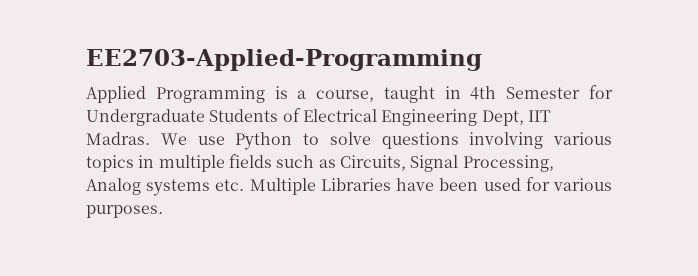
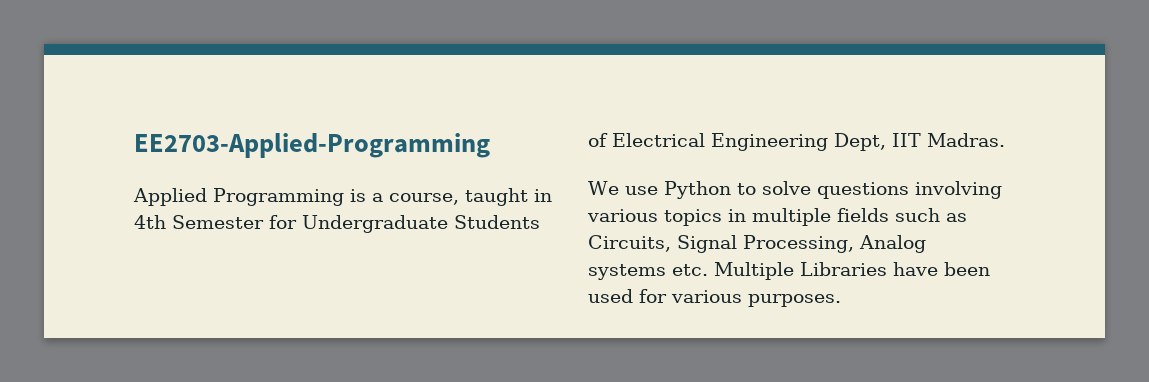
- Applied Programming is a course, taught in 4th Semester for Undergraduate Students of Electrical Engineering Dept, IIT Madras. We use Python to solve questions involving various topics in multiple fields such as Circuits, Signal Processing, Analog systems etc. Multiple Libraries have been used for various purposes.
+ Applied Programming is a course, taught in 4th Semester for Undergraduate Students of Electrical Engineering Dept, IIT Madras.
+ We use Python to solve questions involving various topics in multiple fields such as Circuits, Signal Processing, Analog systems etc. Multiple Libraries have been used for various purposes.

